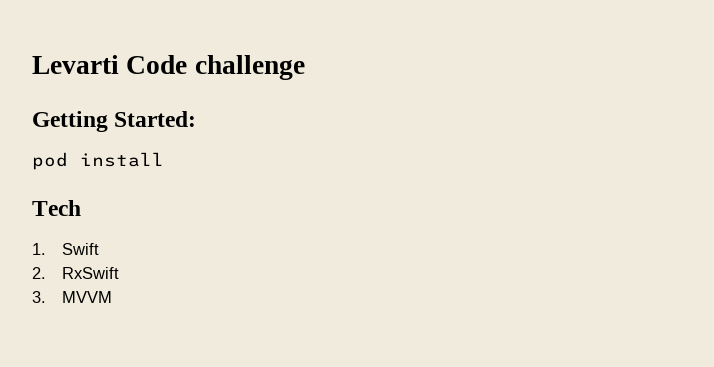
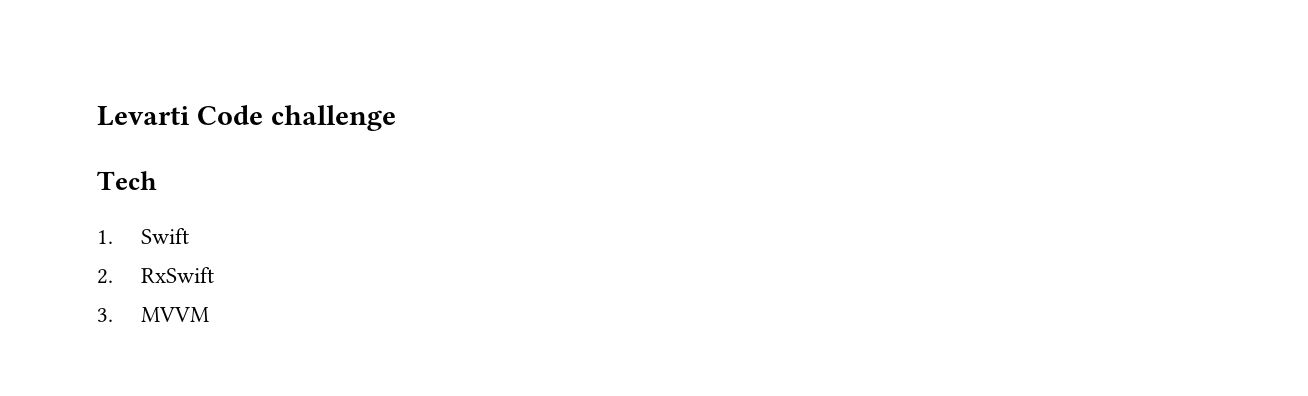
- Getting Started:
- pod install

